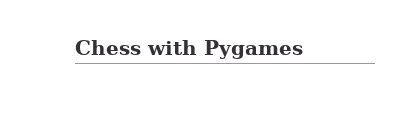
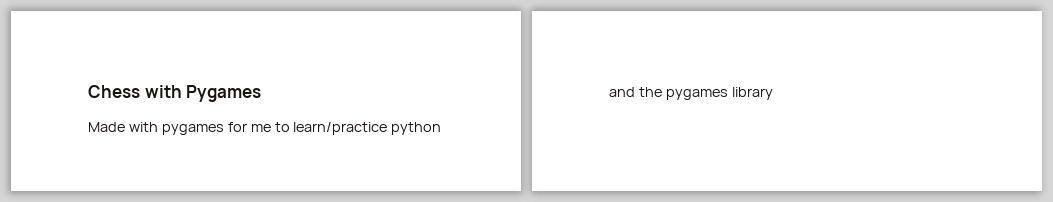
+ Made with pygames for me to learn/practice python and the pygames library

